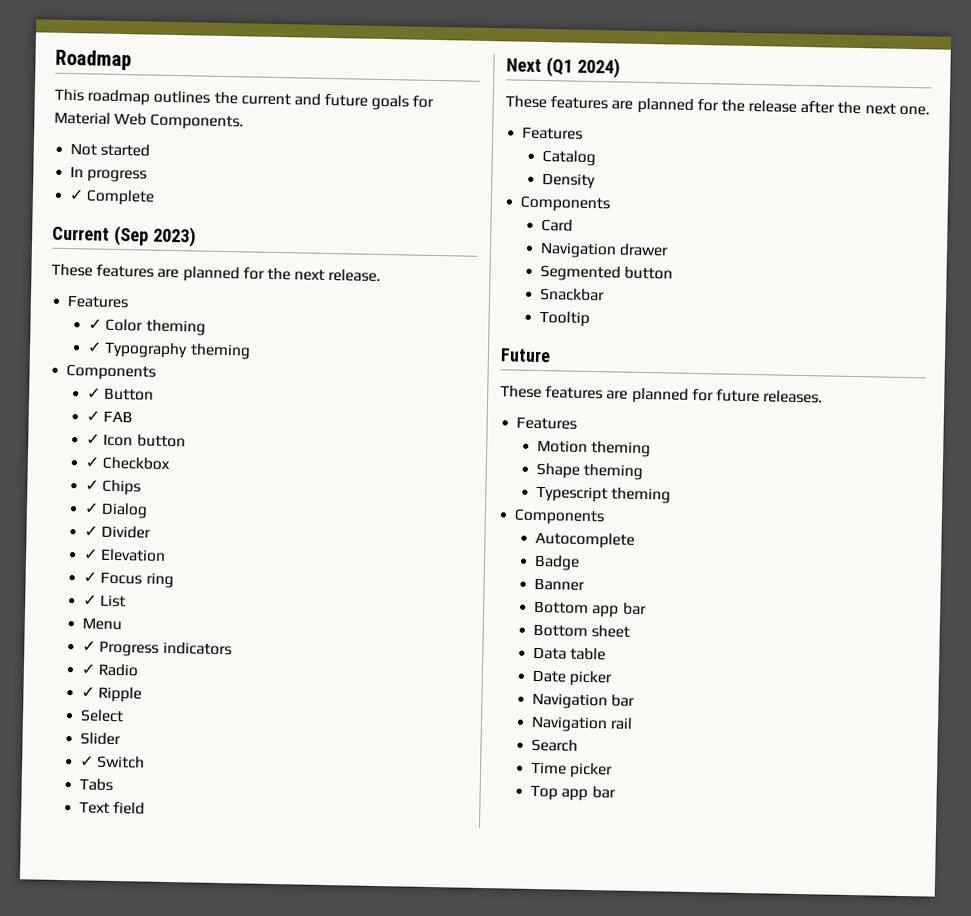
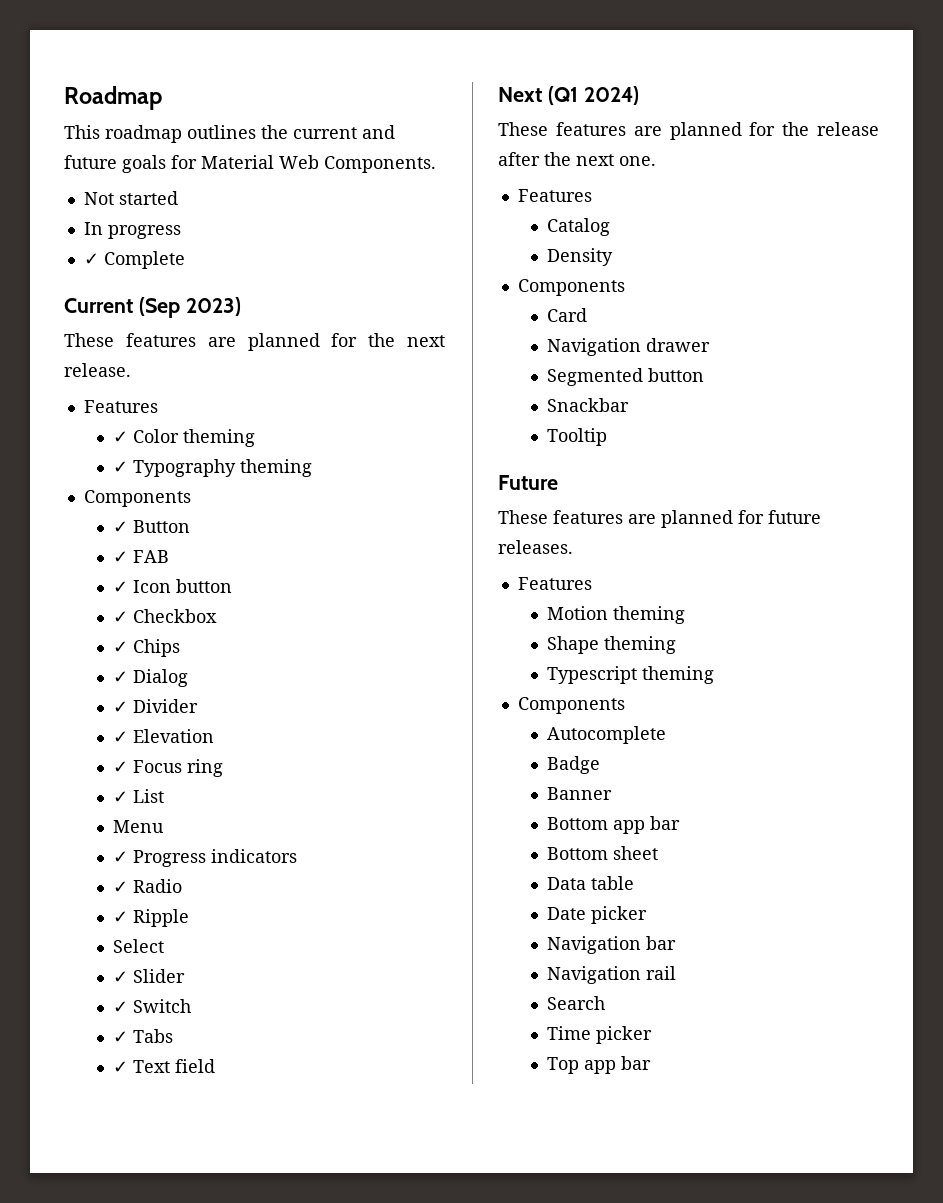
- Slider
+ ✓ Slider
- Tabs
+ ✓ Tabs
- Text field
+ ✓ Text field

